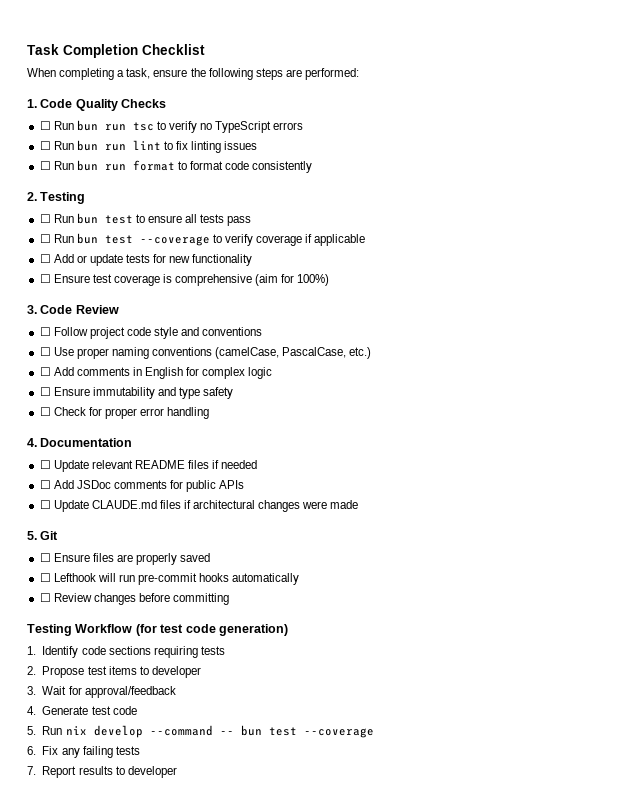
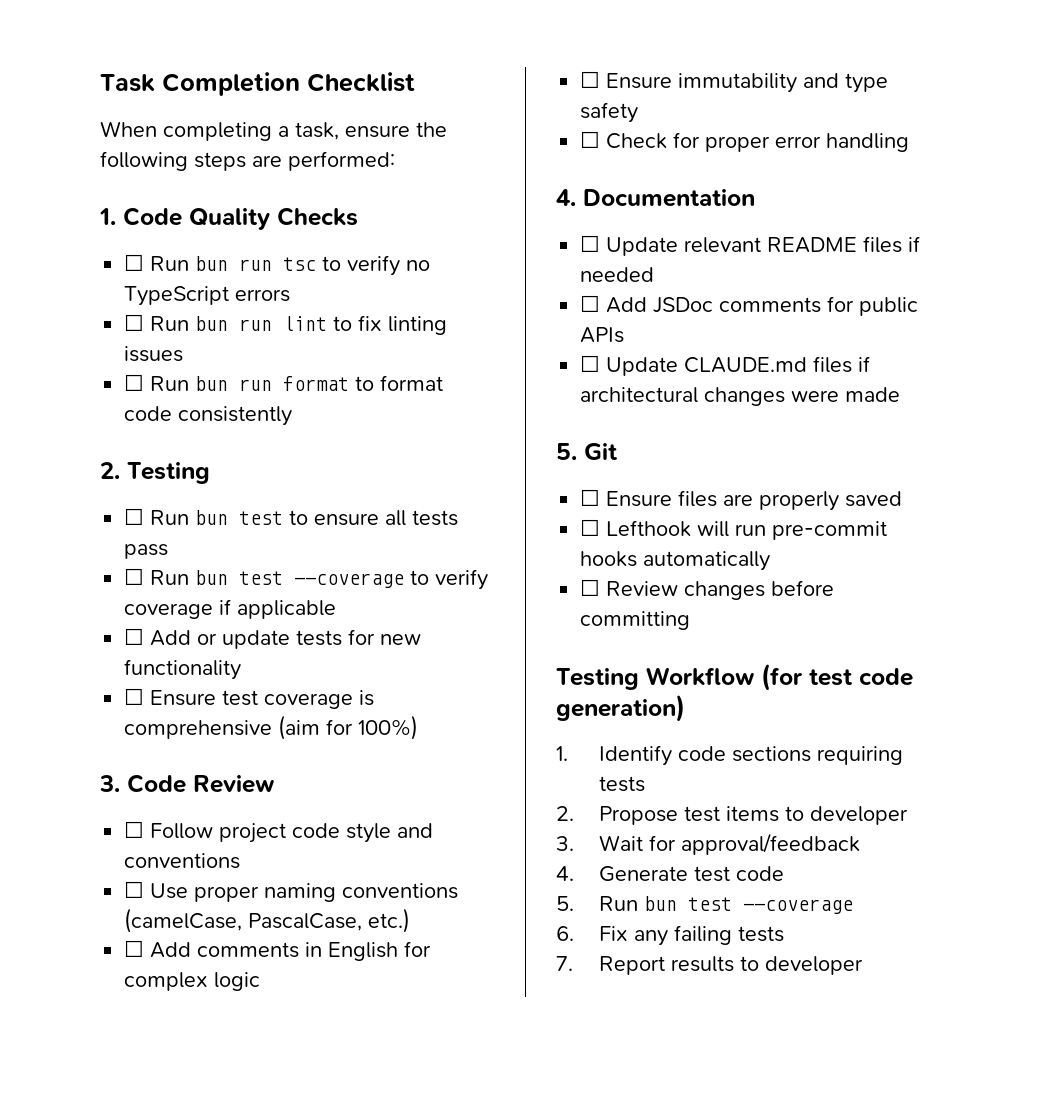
- 5. Run nix develop --command -- bun test --coverage
+ 5. Run bun test --coverage

